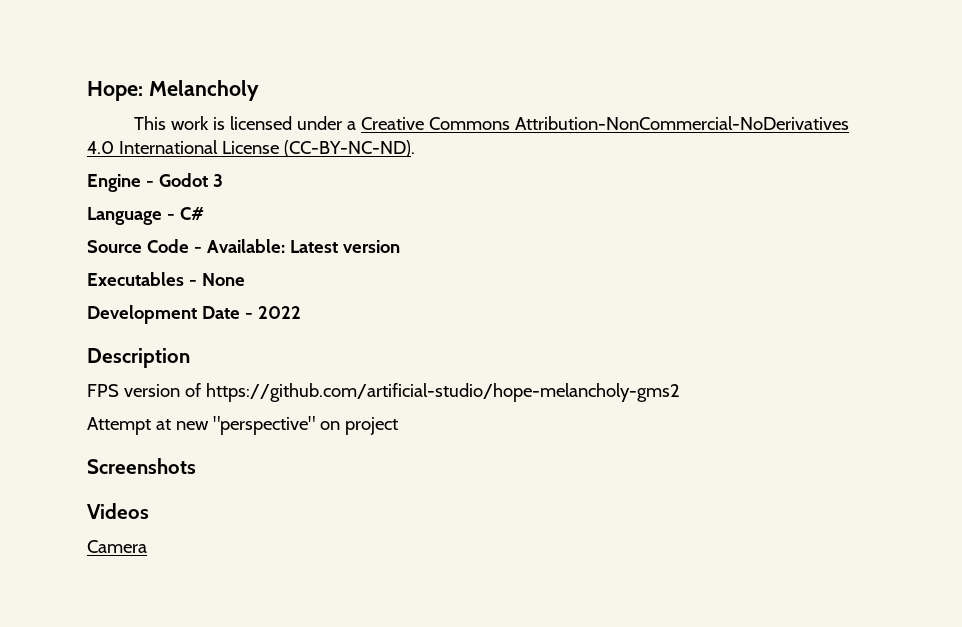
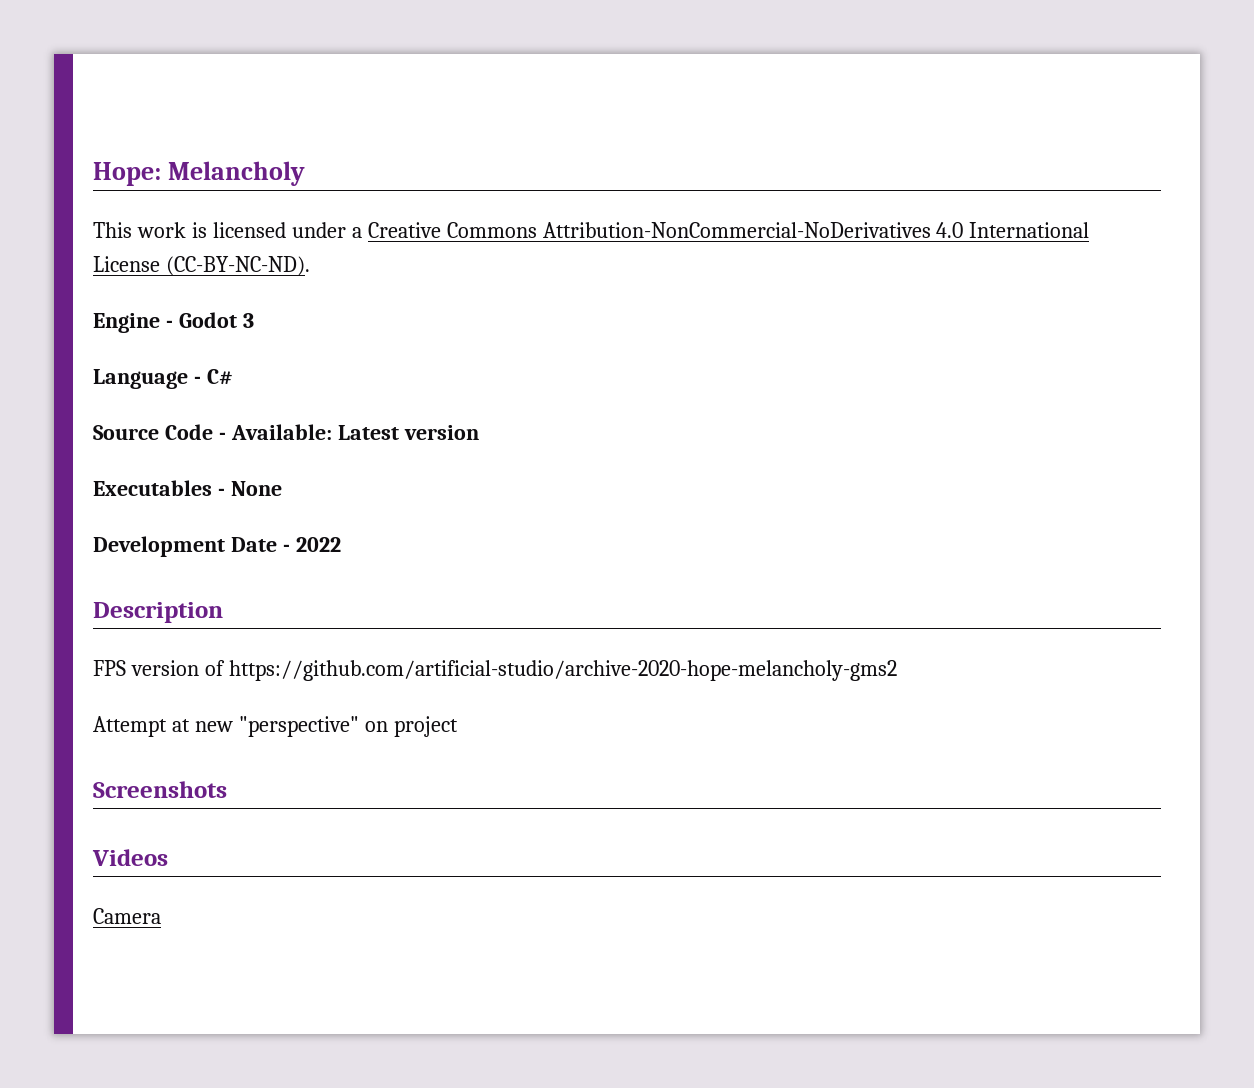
- FPS version of https://github.com/artificial-studio/hope-melancholy-gms2
+ FPS version of https://github.com/artificial-studio/archive-2020-hope-melancholy-gms2

